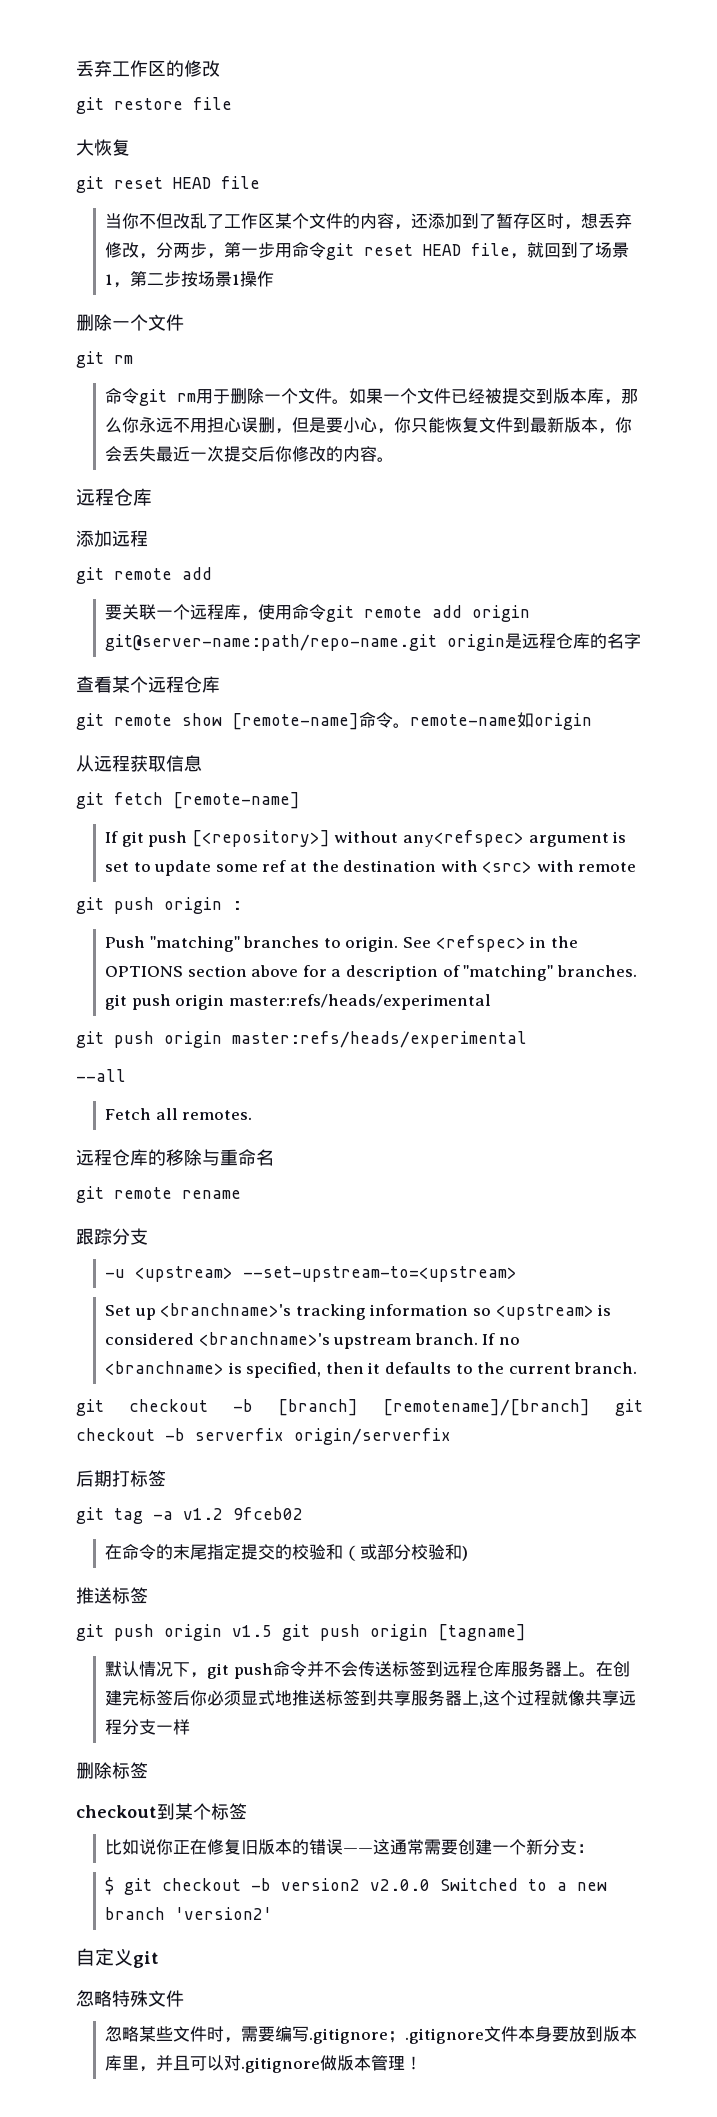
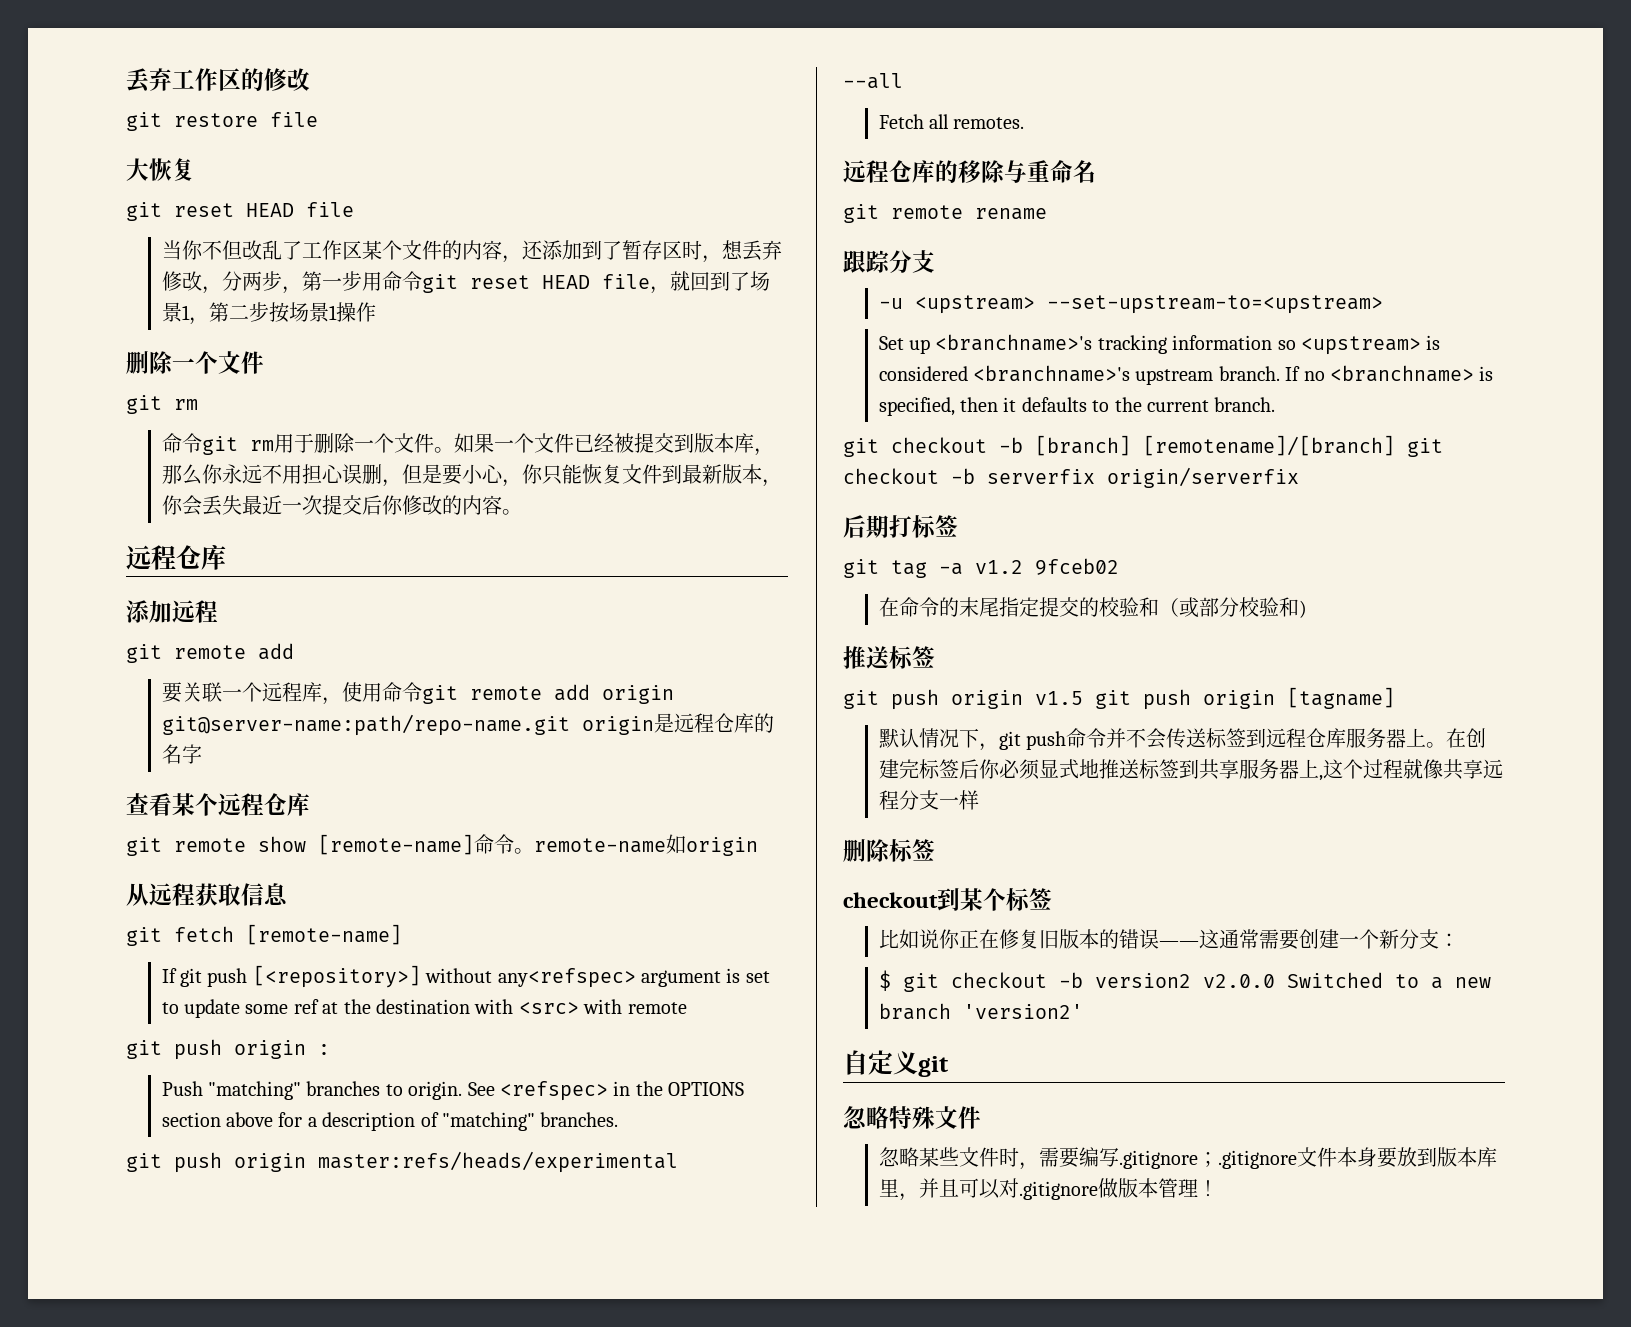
- See <refspec> in the OPTIONS section above for a description of "matching" branches. git push origin master:refs/heads/experimental
+ See <refspec> in the OPTIONS section above for a description of "matching" branches.

